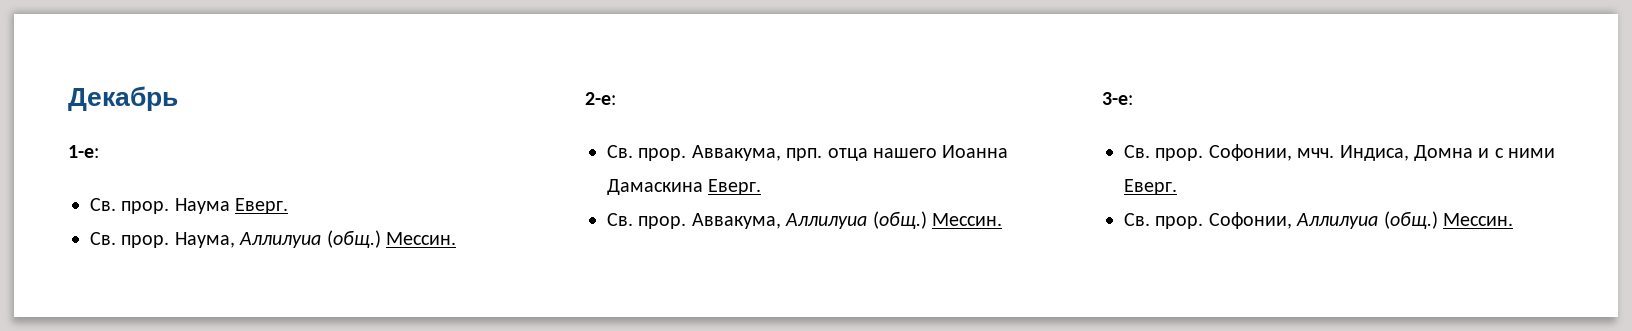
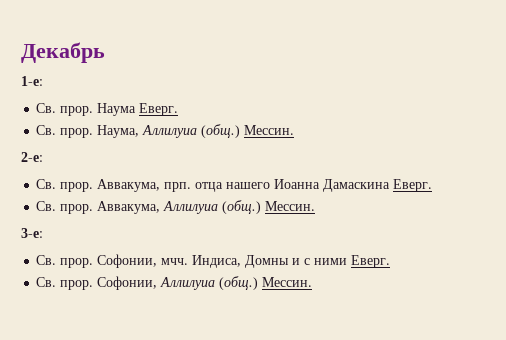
- Индиса, Домна и с ними Еверг.
+ Индиса, Домны и с ними Еверг.

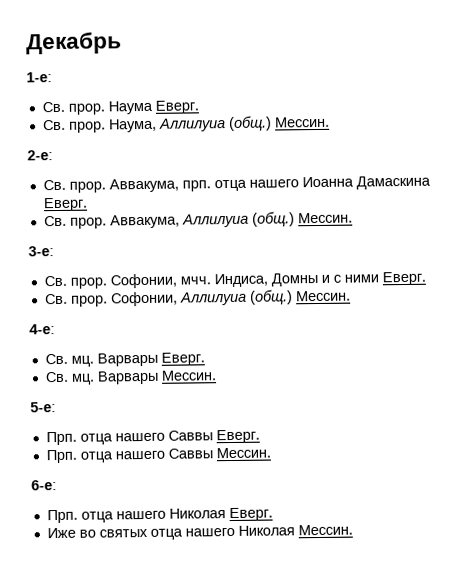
+ 4-е:
+ Св. мц. Варвары Еверг.
+ Св. мц. Варвары Мессин.
+ 5-е:
+ Прп. отца нашего Саввы Еверг.
+ Прп. отца нашего Саввы Мессин.
+ 6-е:
+ Прп. отца нашего Николая Еверг.
+ Иже во святых отца нашего Николая Мессин.

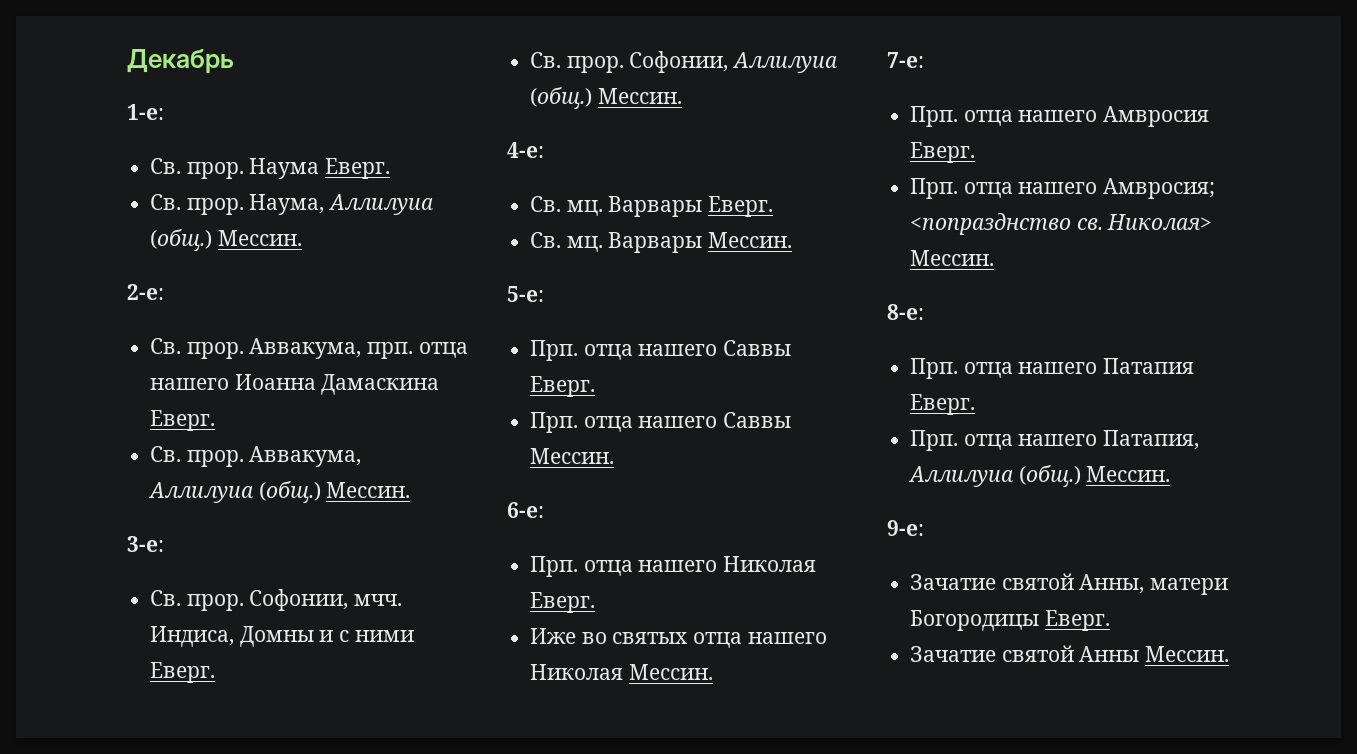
+ 7-е:
+ Прп. отца нашего Амвросия Еверг.
+ Прп. отца нашего Амвросия; <попразднство св. Николая> Мессин.
+ 8-е:
+ Прп. отца нашего Патапия Еверг.
+ Прп. отца нашего Патапия, Аллилуиа (общ.) Мессин.
+ 9-е:
+ Зачатие святой Анны, матери Богородицы Еверг.
+ Зачатие святой Анны Мессин.

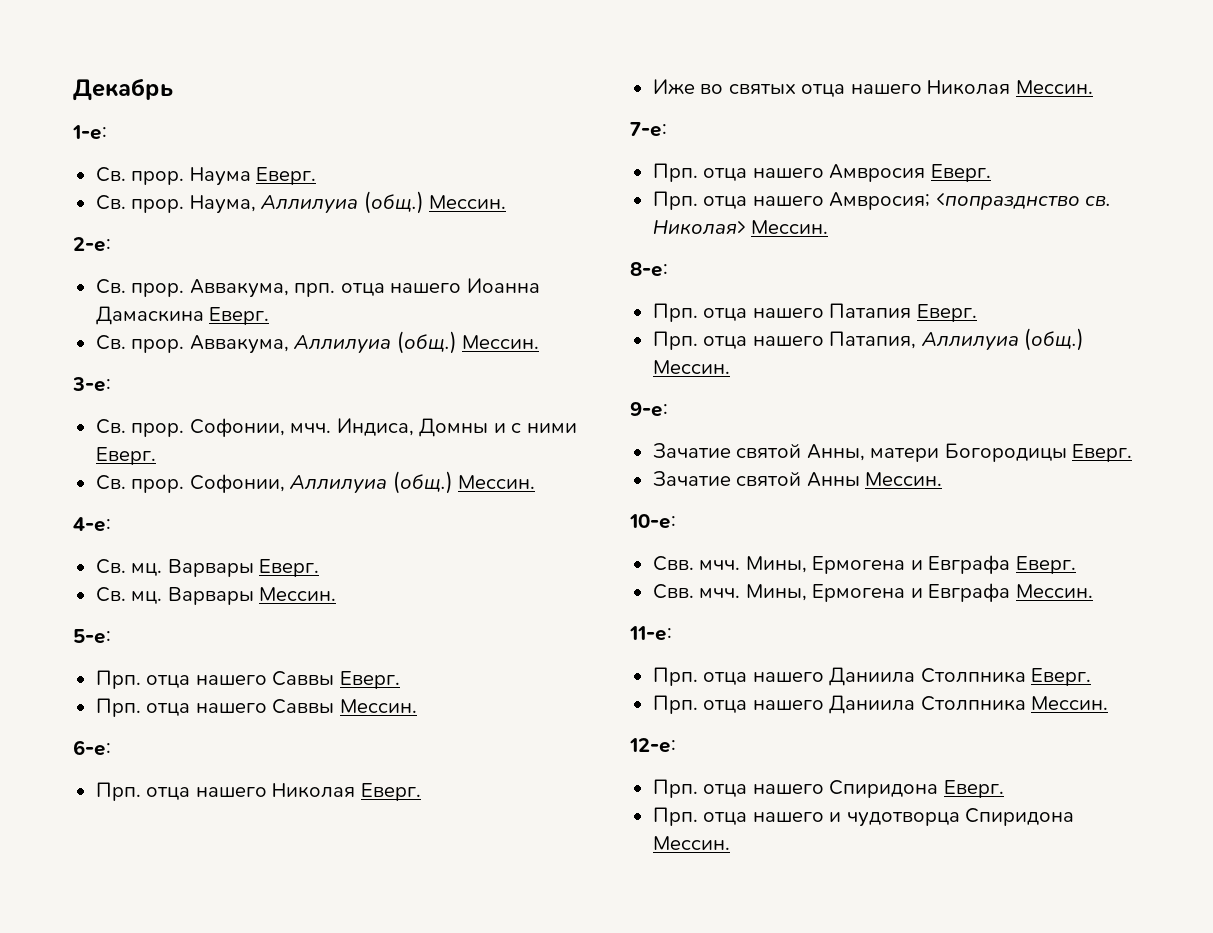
+ 10-е:
+ Свв. мчч. Мины, Ермогена и Евграфа Еверг.
+ Свв. мчч. Мины, Ермогена и Евграфа Мессин.
+ 11-е:
+ Прп. отца нашего Даниила Столпника Еверг.
+ Прп. отца нашего Даниила Столпника Мессин.
+ 12-е:
+ Прп. отца нашего Спиридона Еверг.
+ Прп. отца нашего и чудотворца Спиридона Мессин.

